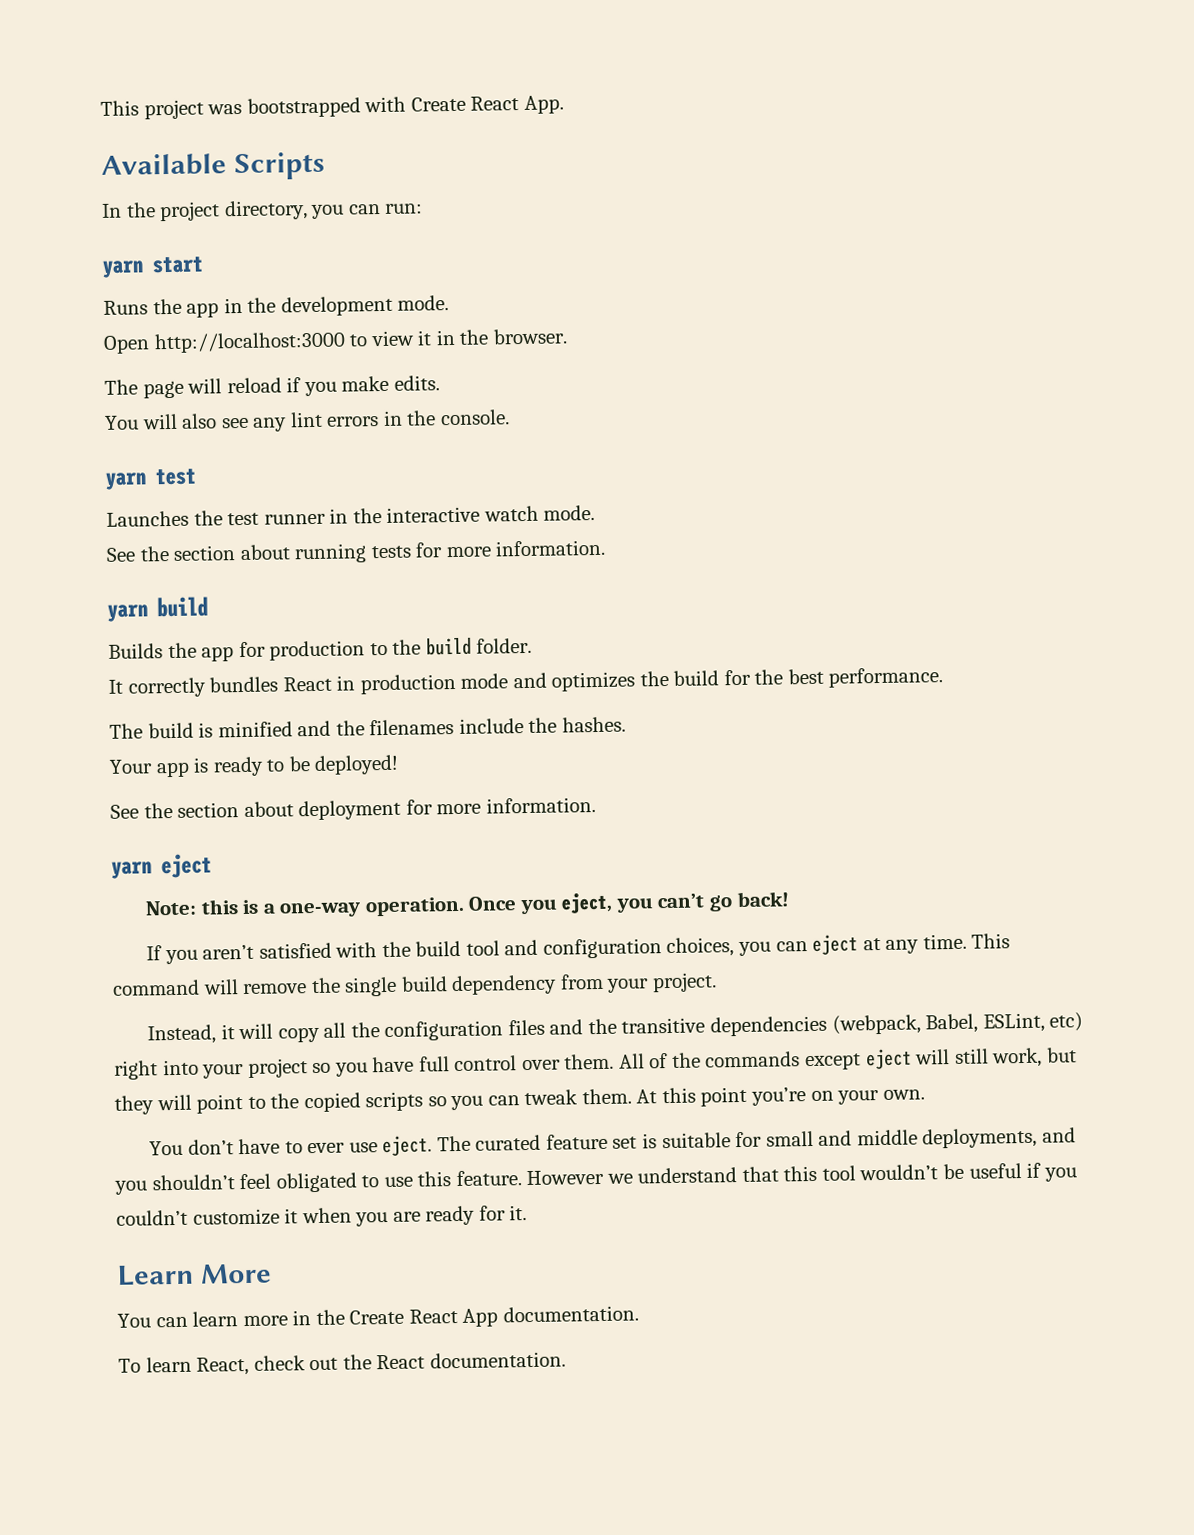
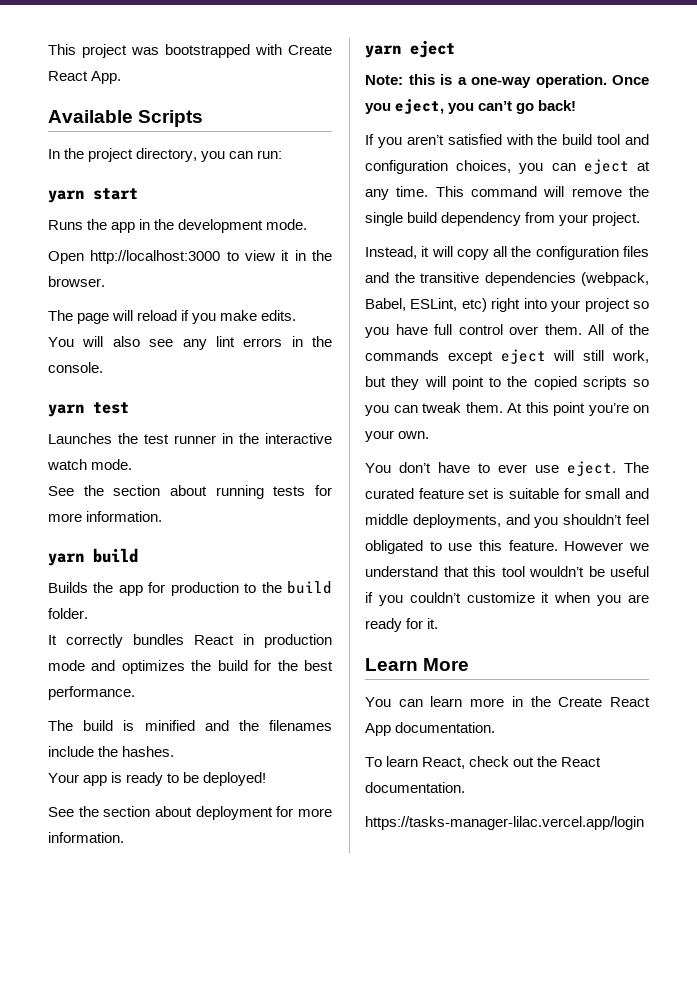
+ https://tasks-manager-lilac.vercel.app/login

